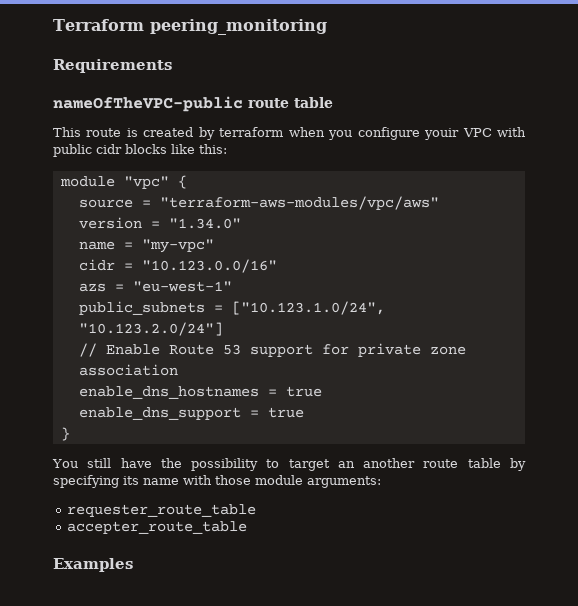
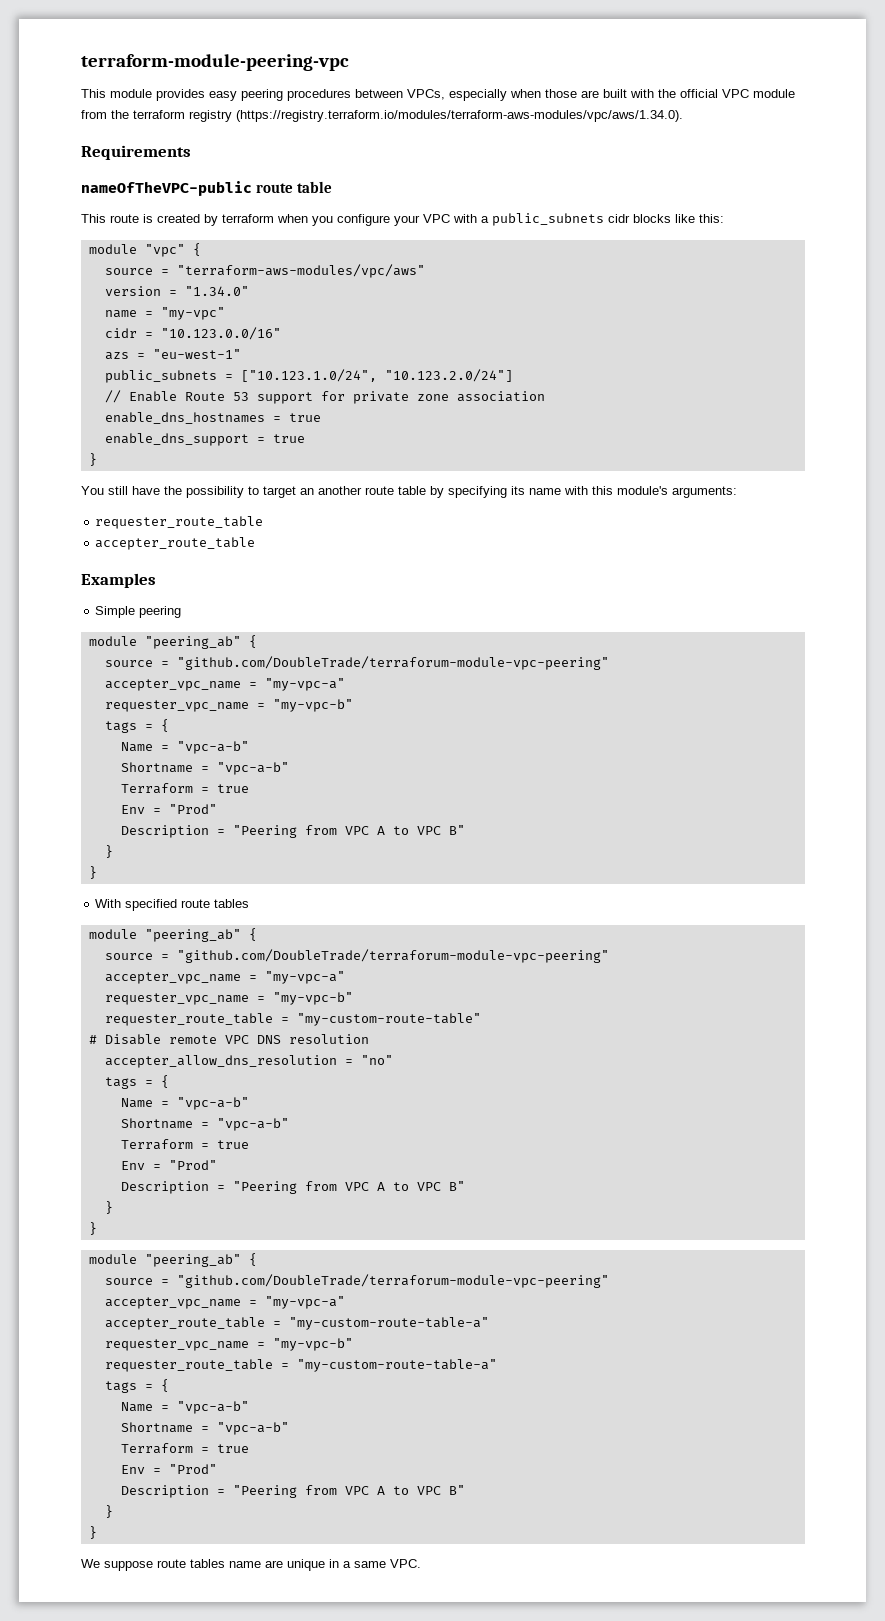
- Terraform peering_monitoring
+ terraform-module-peering-vpc
+ This module provides easy peering procedures between VPCs, especially when those are built with the official VPC module from the terraform registry (https://registry.terraform.io/modules/terraform-aws-modules/vpc/aws/1.34.0).
- This route is created by terraform when you configure youir VPC with public cidr blocks like this:
+ This route is created by terraform when you configure your VPC with a public_subnets cidr blocks like this:
- You still have the possibility to target an another route table by specifying its name with those module arguments:
+ You still have the possibility to target an another route table by specifying its name with this module's arguments:
+ Simple peering
+ module "peering_ab" {
+ source = "github.com/DoubleTrade/terraforum-module-vpc-peering"
+ accepter_vpc_name = "my-vpc-a"
+ requester_vpc_name = "my-vpc-b"
+ tags = {
+ Name = "vpc-a-b"
+ Shortname = "vpc-a-b"
+ Terraform = true
+ Env = "Prod"
+ Description = "Peering from VPC A to VPC B"
+ }
+ }
+ With specified route tables
+ module "peering_ab" {
+ source = "github.com/DoubleTrade/terraforum-module-vpc-peering"
+ accepter_vpc_name = "my-vpc-a"
+ requester_vpc_name = "my-vpc-b"
+ requester_route_table = "my-custom-route-table"
+ # Disable remote VPC DNS resolution
+ accepter_allow_dns_resolution = "no"
+ tags = {
+ Name = "vpc-a-b"
+ Shortname = "vpc-a-b"
+ Terraform = true
+ Env = "Prod"
+ Description = "Peering from VPC A to VPC B"
+ }
+ }
+ module "peering_ab" {
+ source = "github.com/DoubleTrade/terraforum-module-vpc-peering"
+ accepter_vpc_name = "my-vpc-a"
+ accepter_route_table = "my-custom-route-table-a"
+ requester_vpc_name = "my-vpc-b"
+ requester_route_table = "my-custom-route-table-a"
+ tags = {
+ Name = "vpc-a-b"
+ Shortname = "vpc-a-b"
+ Terraform = true
+ Env = "Prod"
+ Description = "Peering from VPC A to VPC B"
+ }
+ }
+ We suppose route tables name are unique in a same VPC.

